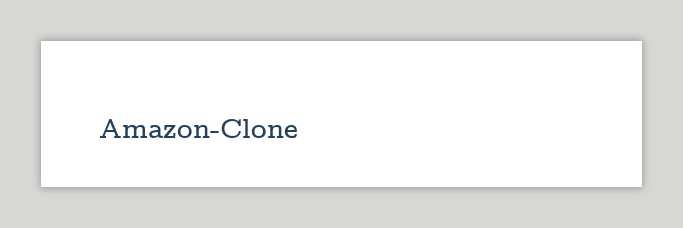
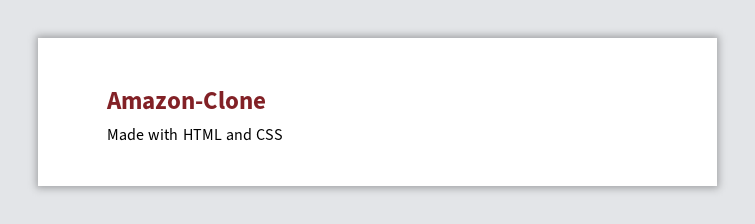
+ Made with HTML and CSS

